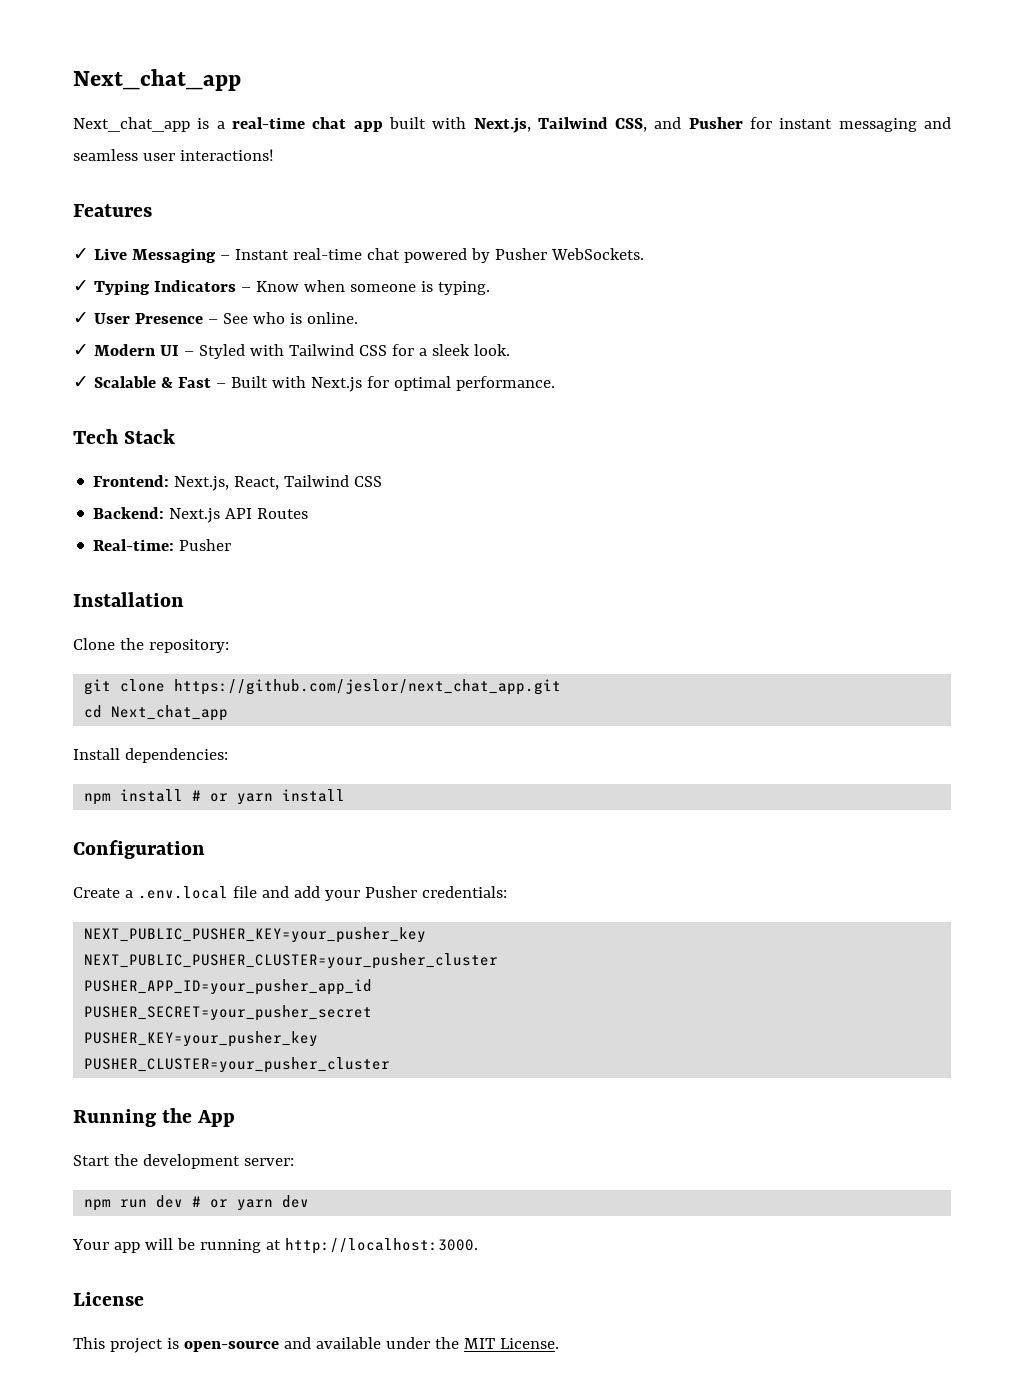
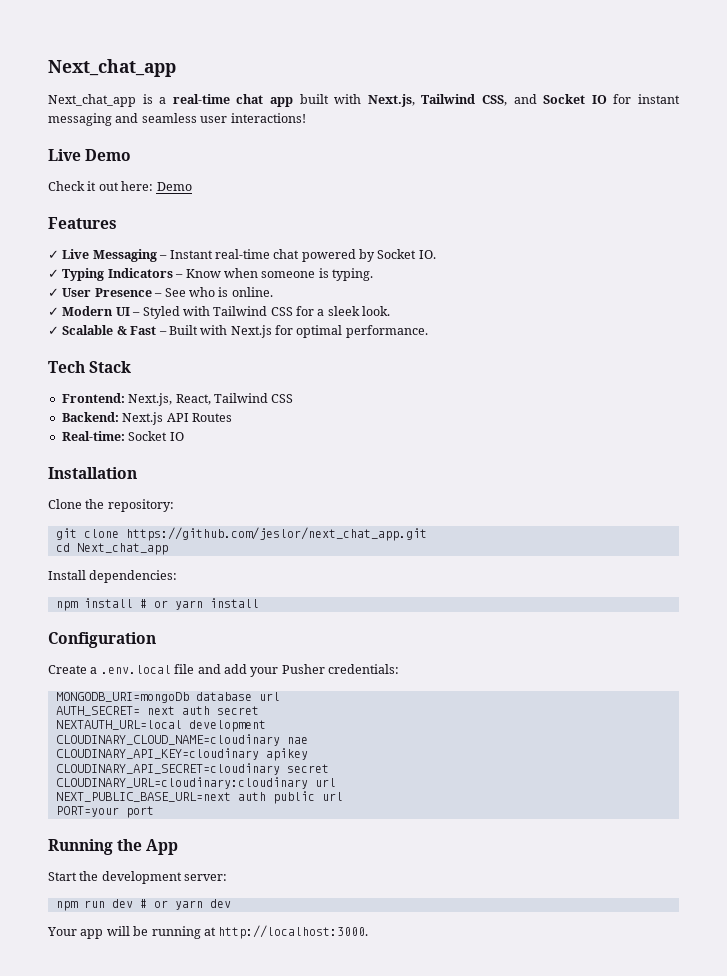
- Next_chat_app is a real-time chat app built with Next.js, Tailwind CSS, and Pusher for instant messaging and seamless user interactions!
+ Next_chat_app is a real-time chat app built with Next.js, Tailwind CSS, and Socket IO for instant messaging and seamless user interactions!
+ Live Demo
+ Check it out here: Demo
- ✓ Live Messaging – Instant real-time chat powered by Pusher WebSockets.
+ ✓ Live Messaging – Instant real-time chat powered by Socket IO.
- Real-time: Pusher
+ Real-time: Socket IO
- NEXT_PUBLIC_PUSHER_KEY=your_pusher_key
- NEXT_PUBLIC_PUSHER_CLUSTER=your_pusher_cluster
- PUSHER_APP_ID=your_pusher_app_id
- PUSHER_SECRET=your_pusher_secret
- PUSHER_KEY=your_pusher_key
- PUSHER_CLUSTER=your_pusher_cluster
+ MONGODB_URI=mongoDb database url
+ AUTH_SECRET= next auth secret
+ NEXTAUTH_URL=local development
+ CLOUDINARY_CLOUD_NAME=cloudinary nae
+ CLOUDINARY_API_KEY=cloudinary apikey
+ CLOUDINARY_API_SECRET=cloudinary secret
+ CLOUDINARY_URL=cloudinary:cloudinary url
+ NEXT_PUBLIC_BASE_URL=next auth public url
+ PORT=your port
- License
- This project is open-source and available under the MIT License.

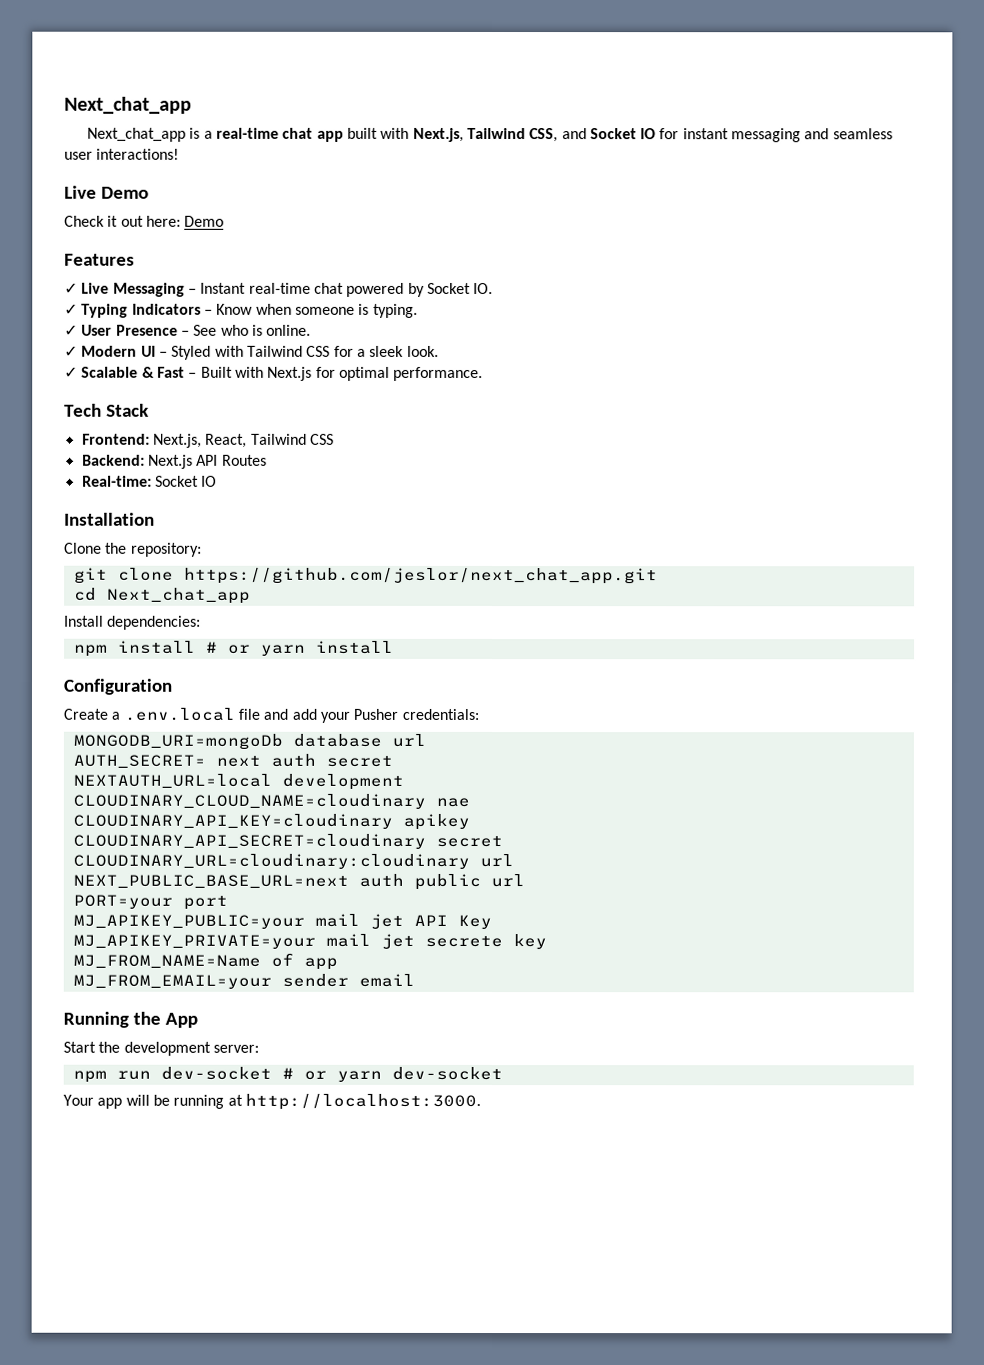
+ MJ_APIKEY_PUBLIC=your mail jet API Key
+ MJ_APIKEY_PRIVATE=your mail jet secrete key
+ MJ_FROM_NAME=Name of app
+ MJ_FROM_EMAIL=your sender email
- npm run dev # or yarn dev
+ npm run dev-socket # or yarn dev-socket

